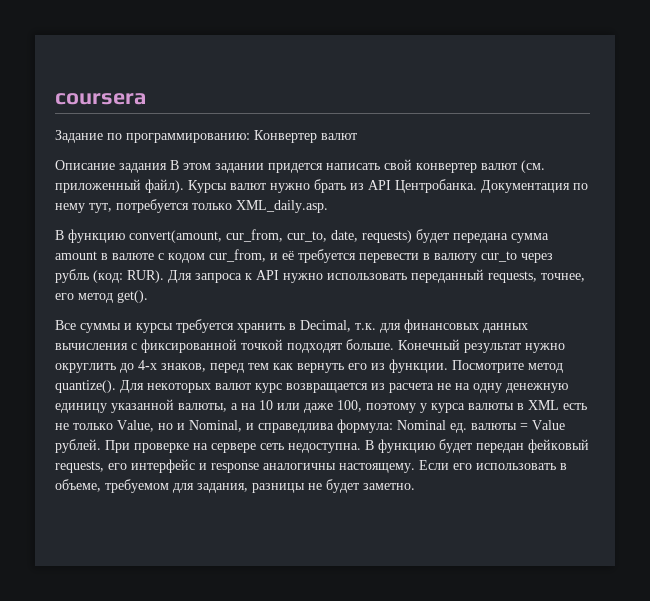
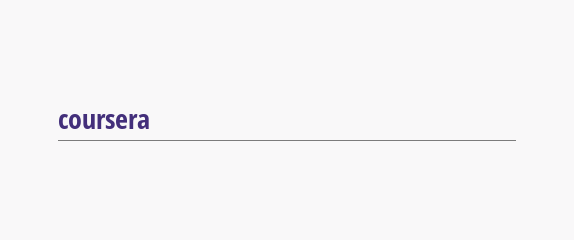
- Задание по программированию: Конвертер валют
- Описание задания В этом задании придется написать свой конвертер валют (см. приложенный файл). Курсы валют нужно брать из API Центробанка. Документация по нему тут, потребуется только XML_daily.asp.
- В функцию convert(amount, cur_from, cur_to, date, requests) будет передана сумма amount в валюте с кодом cur_from, и её требуется перевести в валюту cur_to через рубль (код: RUR). Для запроса к API нужно использовать переданный requests, точнее, его метод get().
- Все суммы и курсы требуется хранить в Decimal, т.к. для финансовых данных вычисления с фиксированной точкой подходят больше. Конечный результат нужно округлить до 4-х знаков, перед тем как вернуть его из функции. Посмотрите метод quantize(). Для некоторых валют курс возвращается из расчета не на одну денежную единицу указанной валюты, а на 10 или даже 100, поэтому у курса валюты в XML есть не только Value, но и Nominal, и справедлива формула: Nominal ед. валюты = Value рублей. При проверке на сервере сеть недоступна. В функцию будет передан фейковый requests, его интерфейс и response аналогичны настоящему. Если его использовать в объеме, требуемом для задания, разницы не будет заметно.

